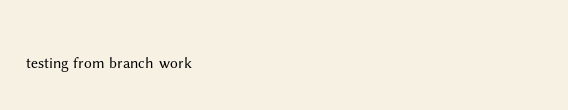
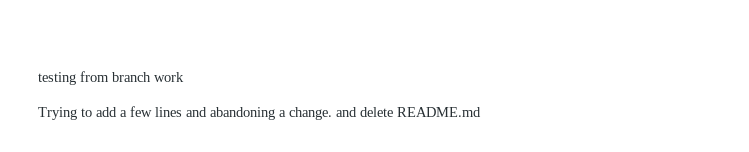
+ Trying to add a few lines and abandoning a change. and delete README.md

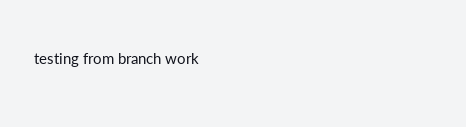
- Trying to add a few lines and abandoning a change. and delete README.md

